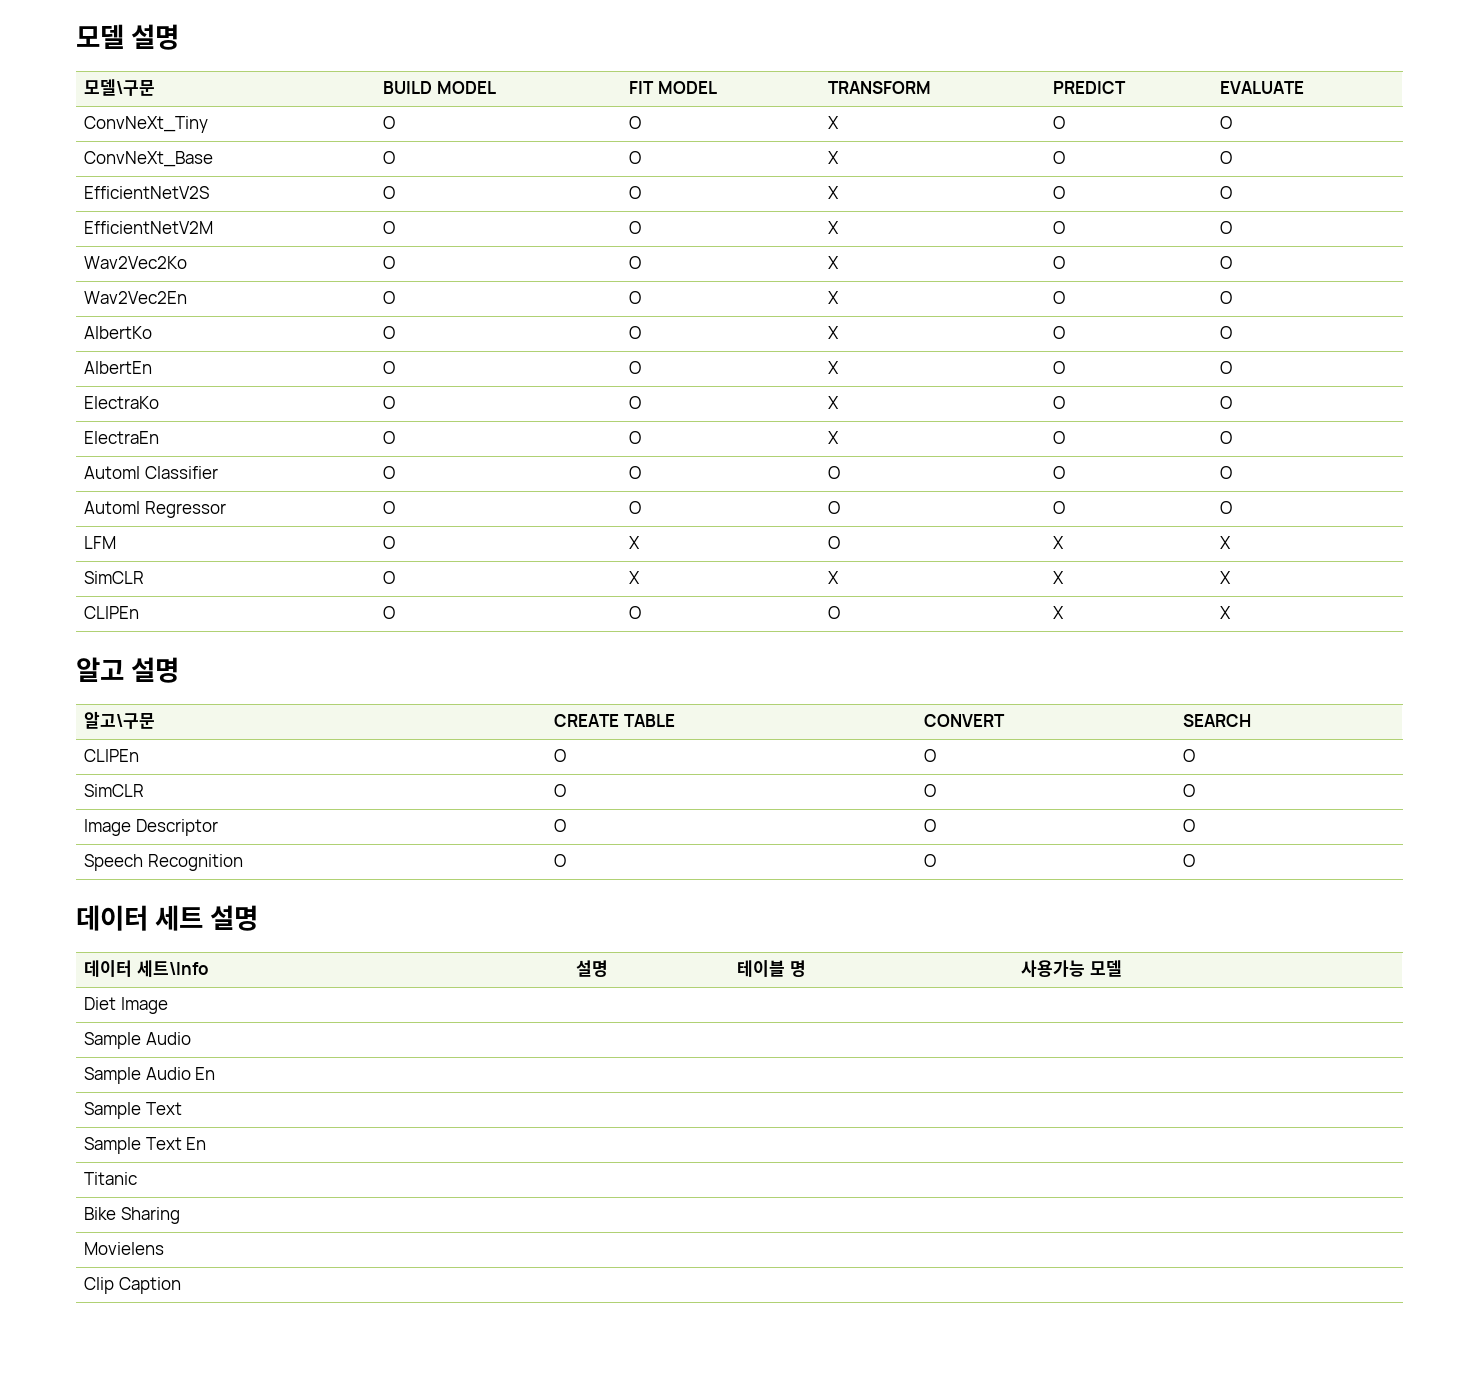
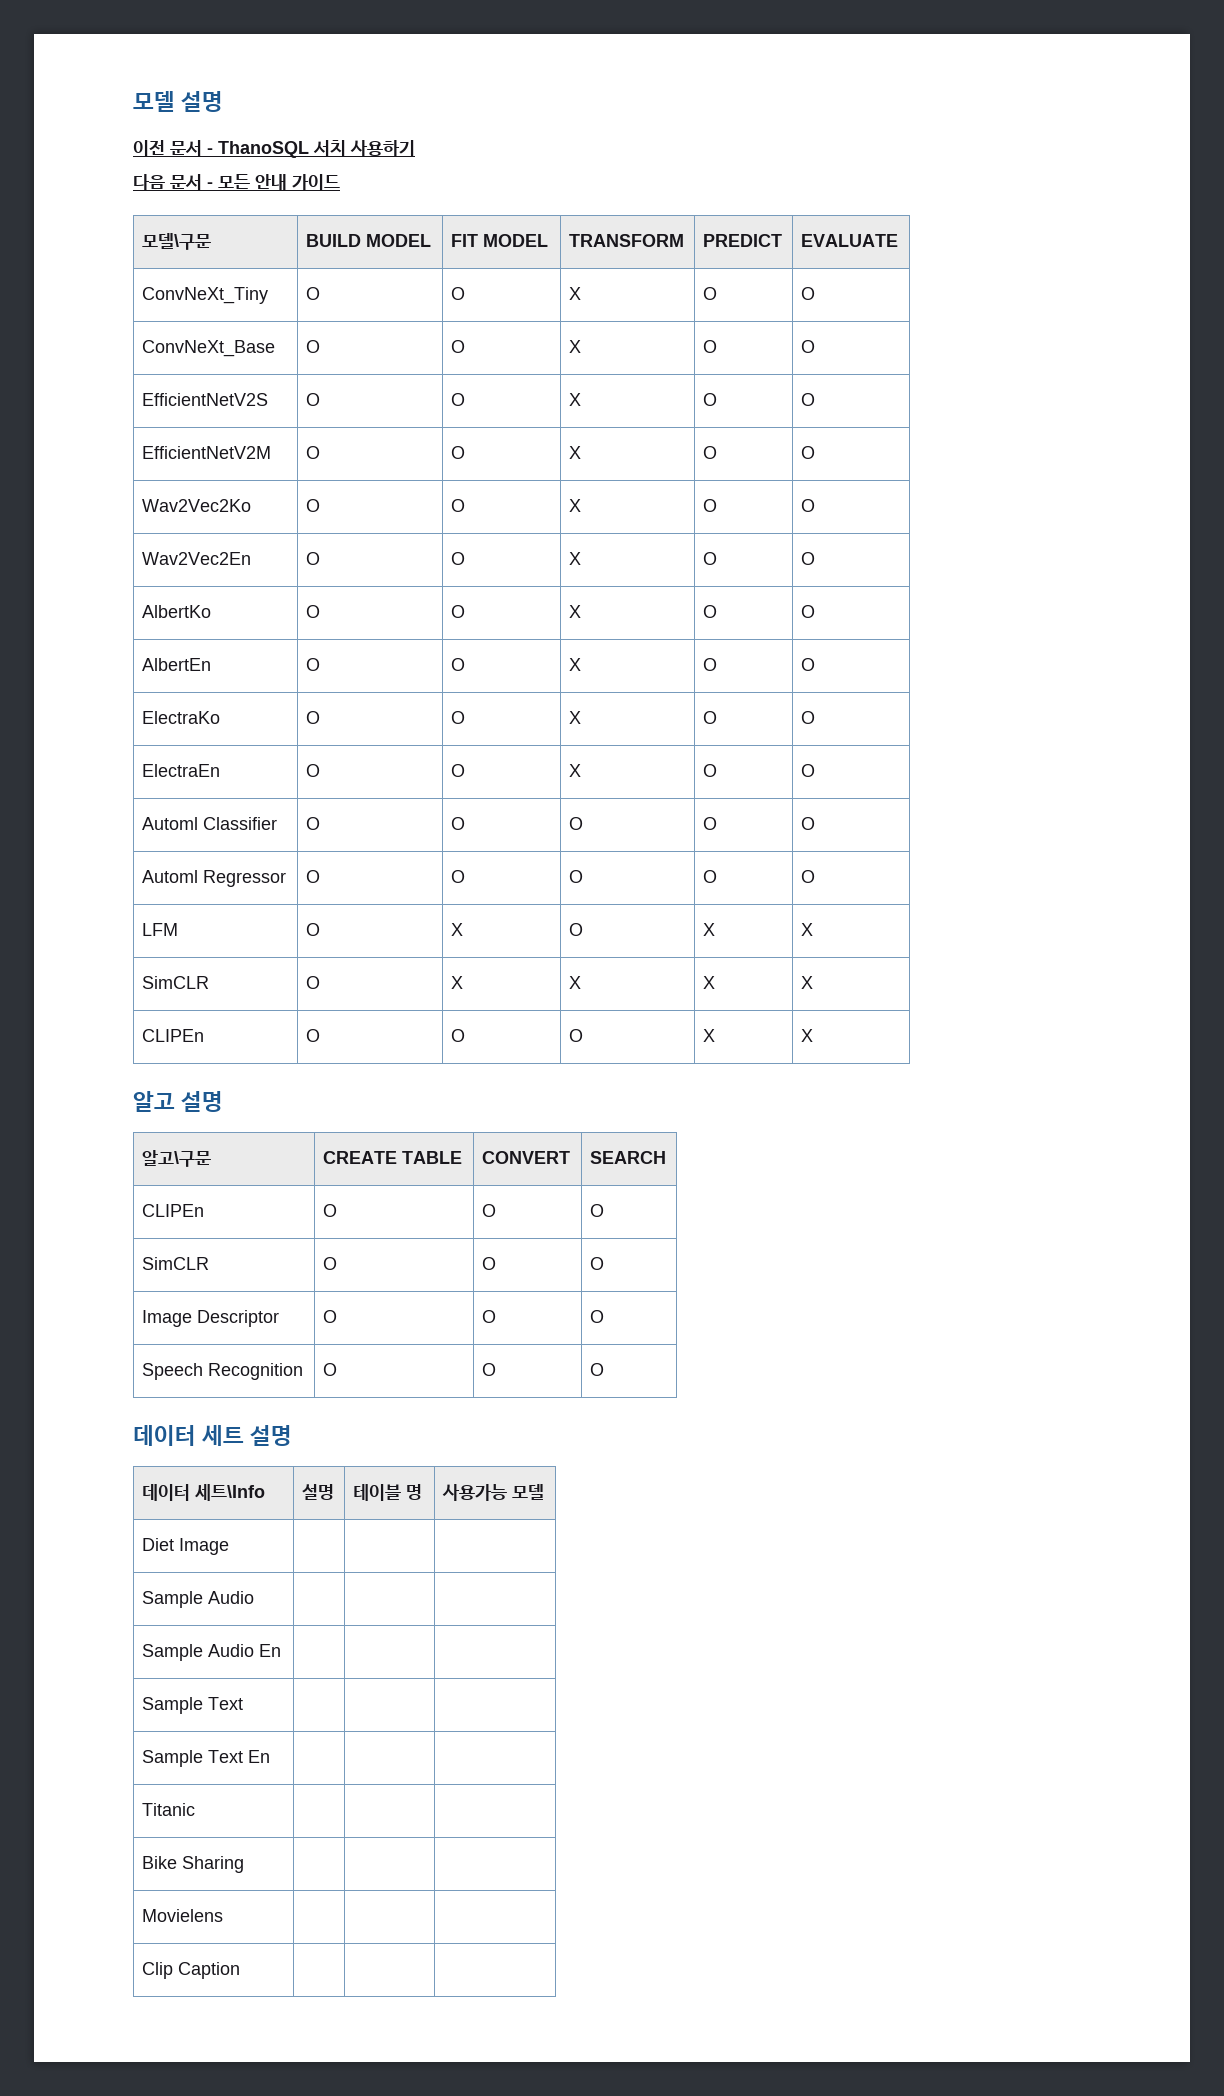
+ 이전 문서 - ThanoSQL 서치 사용하기
+ 다음 문서 - 모든 안내 가이드

